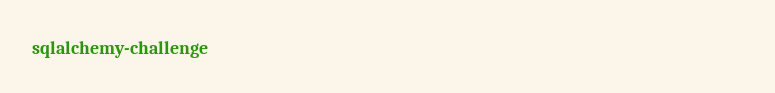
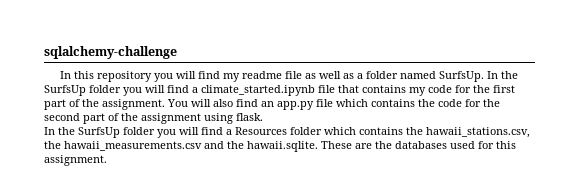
+ In this repository you will find my readme file as well as a folder named SurfsUp. In the SurfsUp folder you will find a climate_started.ipynb file that contains my code for the first part of the assignment. You will also find an app.py file which contains the code for the second part of the assignment using flask.
+ In the SurfsUp folder you will find a Resources folder which contains the hawaii_stations.csv, the hawaii_measurements.csv and the hawaii.sqlite. These are the databases used for this assignment.

